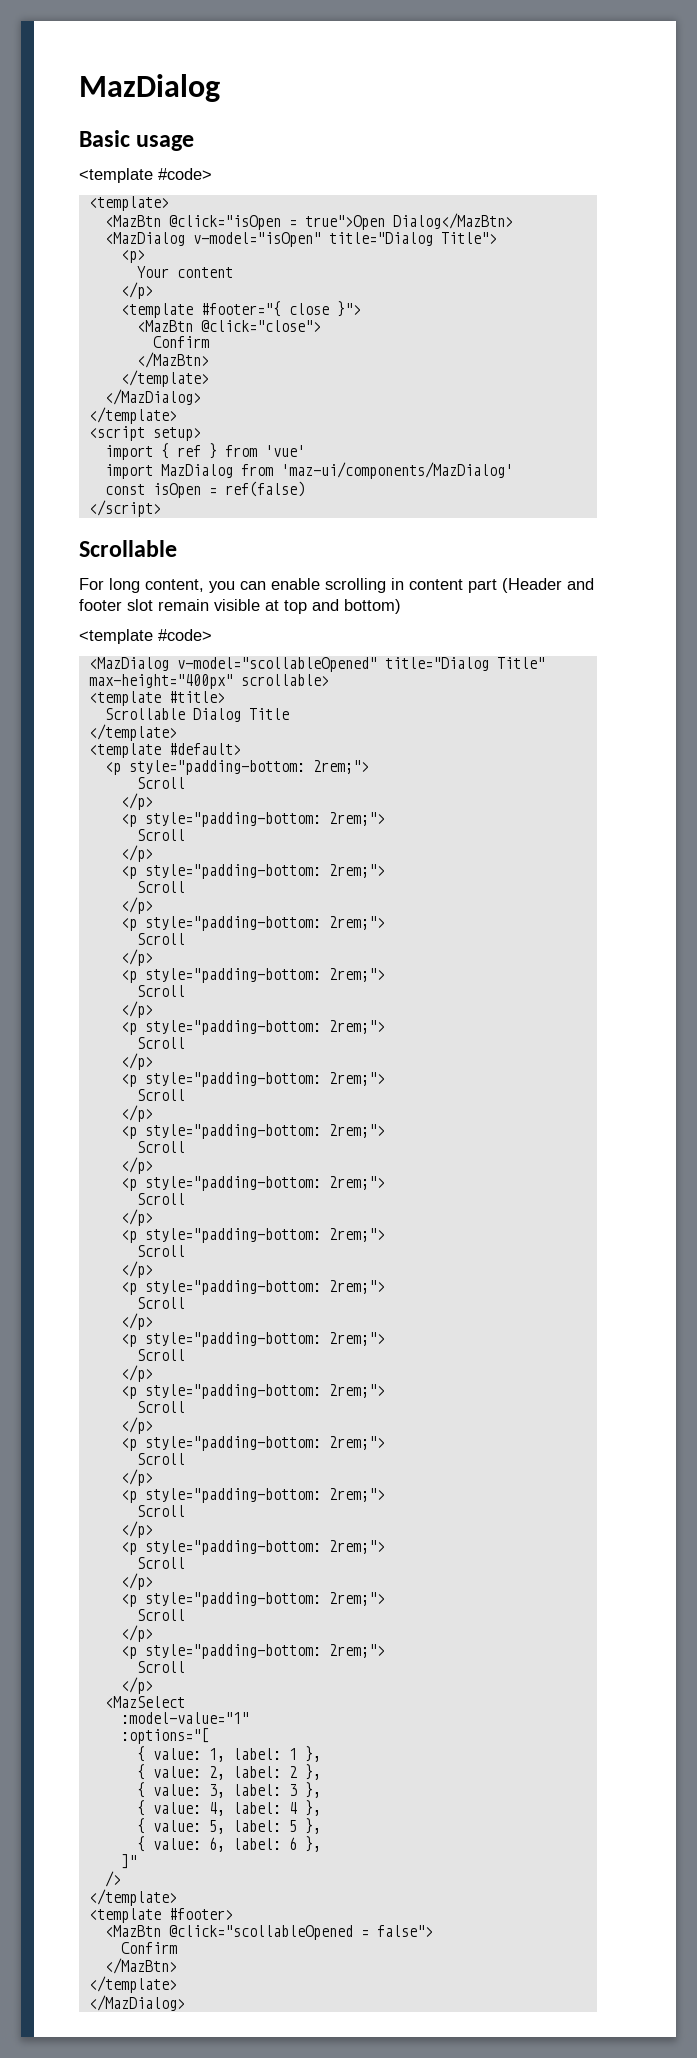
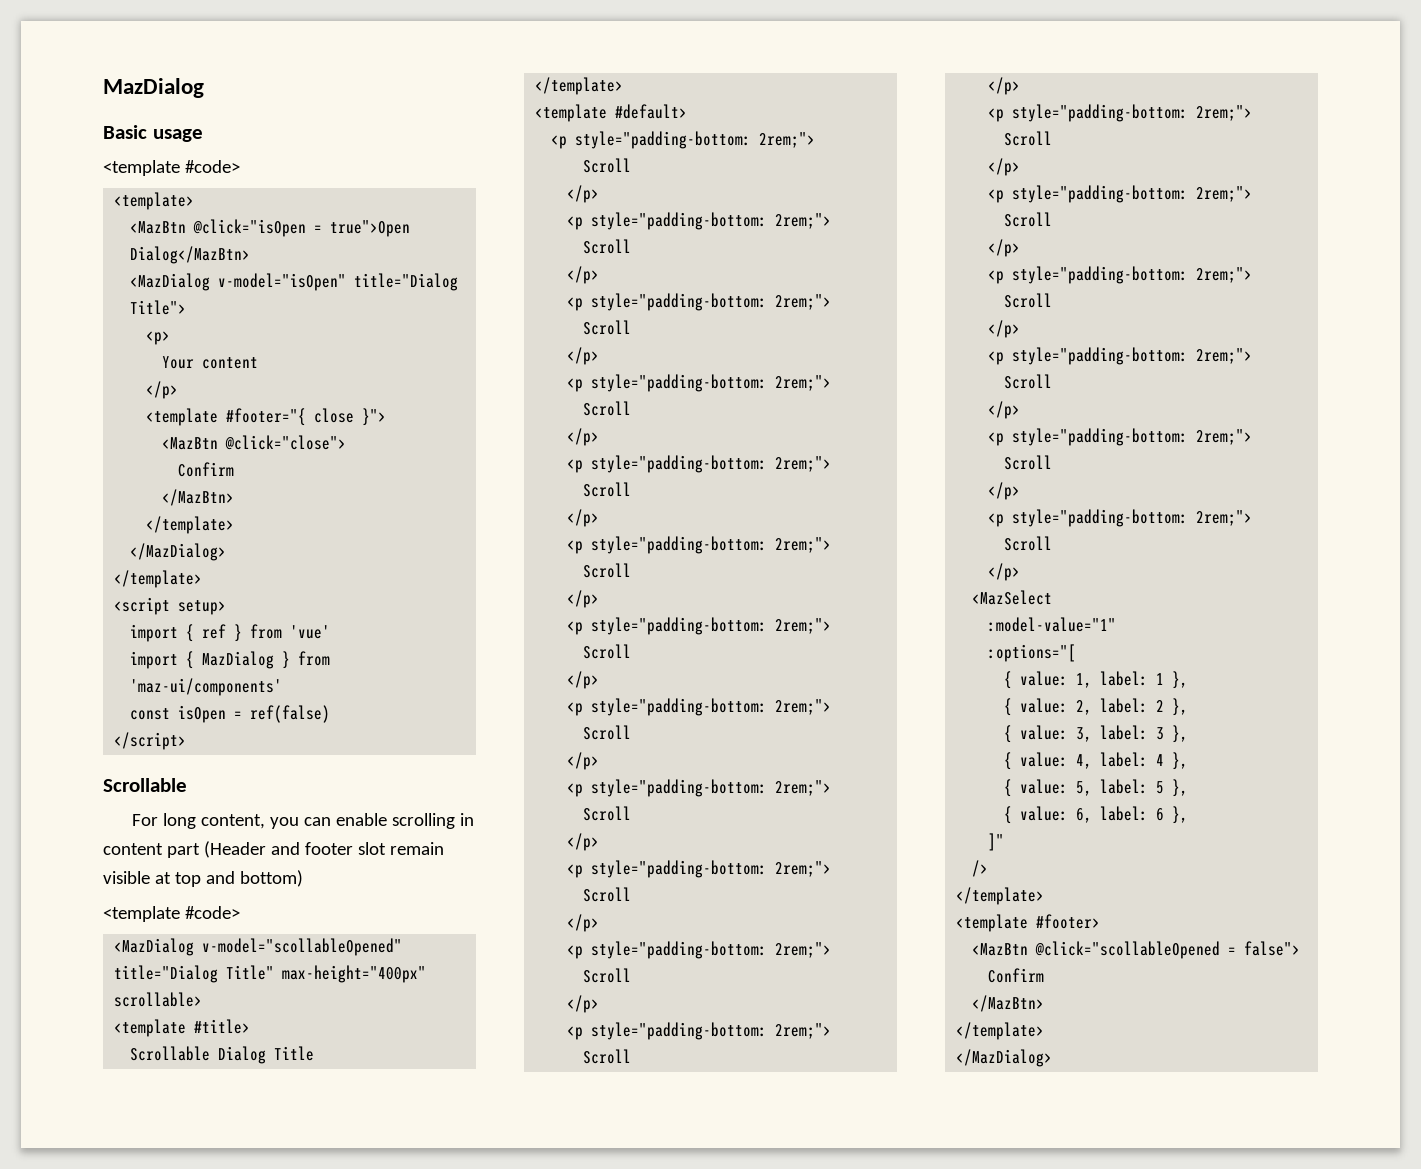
- import MazDialog from 'maz-ui/components/MazDialog'
+ import { MazDialog } from 'maz-ui/components'

